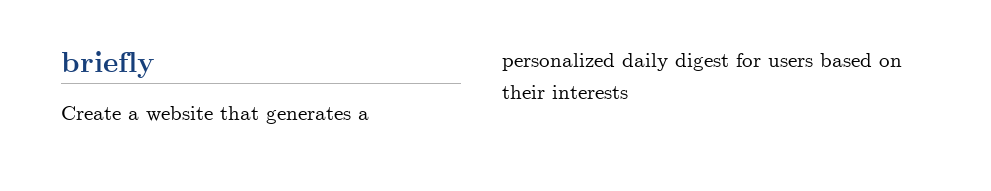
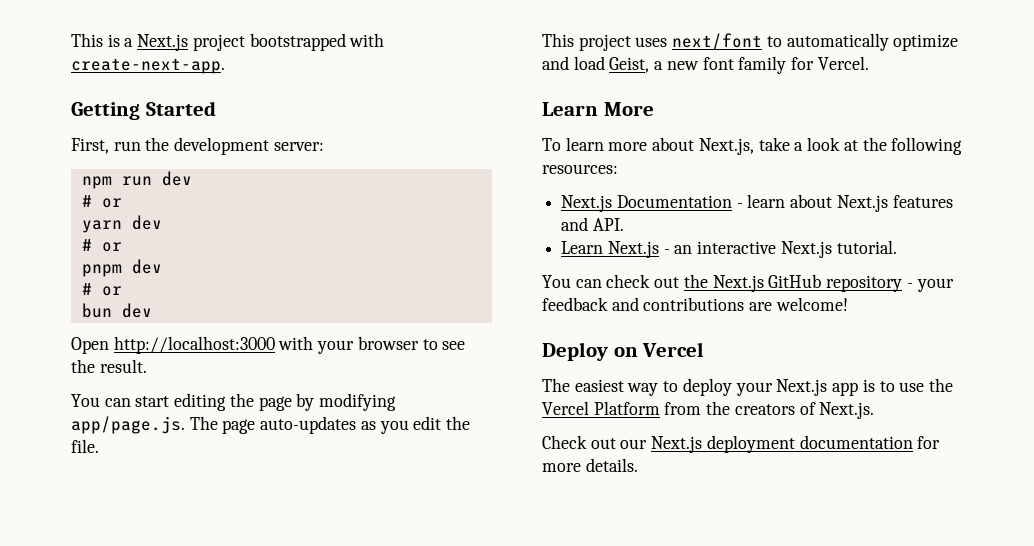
- briefly
- Create a website that generates a personalized daily digest for users based on their interests
+ This is a Next.js project bootstrapped with create-next-app.
+ Getting Started
+ First, run the development server:
+ npm run dev
+ # or
+ yarn dev
+ # or
+ pnpm dev
+ # or
+ bun dev
+ Open http://localhost:3000 with your browser to see the result.
+ You can start editing the page by modifying app/page.js. The page auto-updates as you edit the file.
+ This project uses next/font to automatically optimize and load Geist, a new font family for Vercel.
+ Learn More
+ To learn more about Next.js, take a look at the following resources:
+ Next.js Documentation - learn about Next.js features and API.
+ Learn Next.js - an interactive Next.js tutorial.
+ You can check out the Next.js GitHub repository - your feedback and contributions are welcome!
+ Deploy on Vercel
+ The easiest way to deploy your Next.js app is to use the Vercel Platform from the creators of Next.js.
+ Check out our Next.js deployment documentation for more details.

